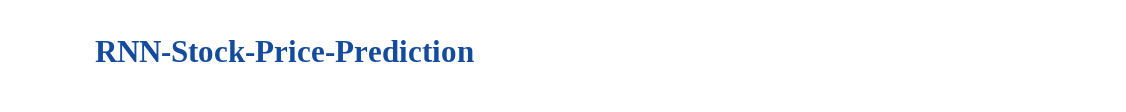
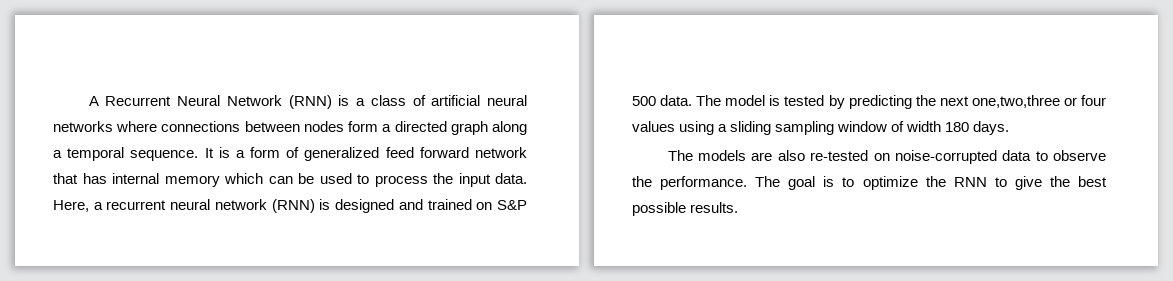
- RNN-Stock-Price-Prediction
+ A Recurrent Neural Network (RNN) is a class of artificial neural networks where connections between nodes form a directed graph along a temporal sequence. It is a form of generalized feed forward network that has internal memory which can be used to process the input data. Here, a recurrent neural network (RNN) is designed and trained on S&P 500 data. The model is tested by predicting the next one,two,three or four values using a sliding sampling window of width 180 days.
+ The models are also re-tested on noise-corrupted data to observe the performance. The goal is to optimize the RNN to give the best possible results.

